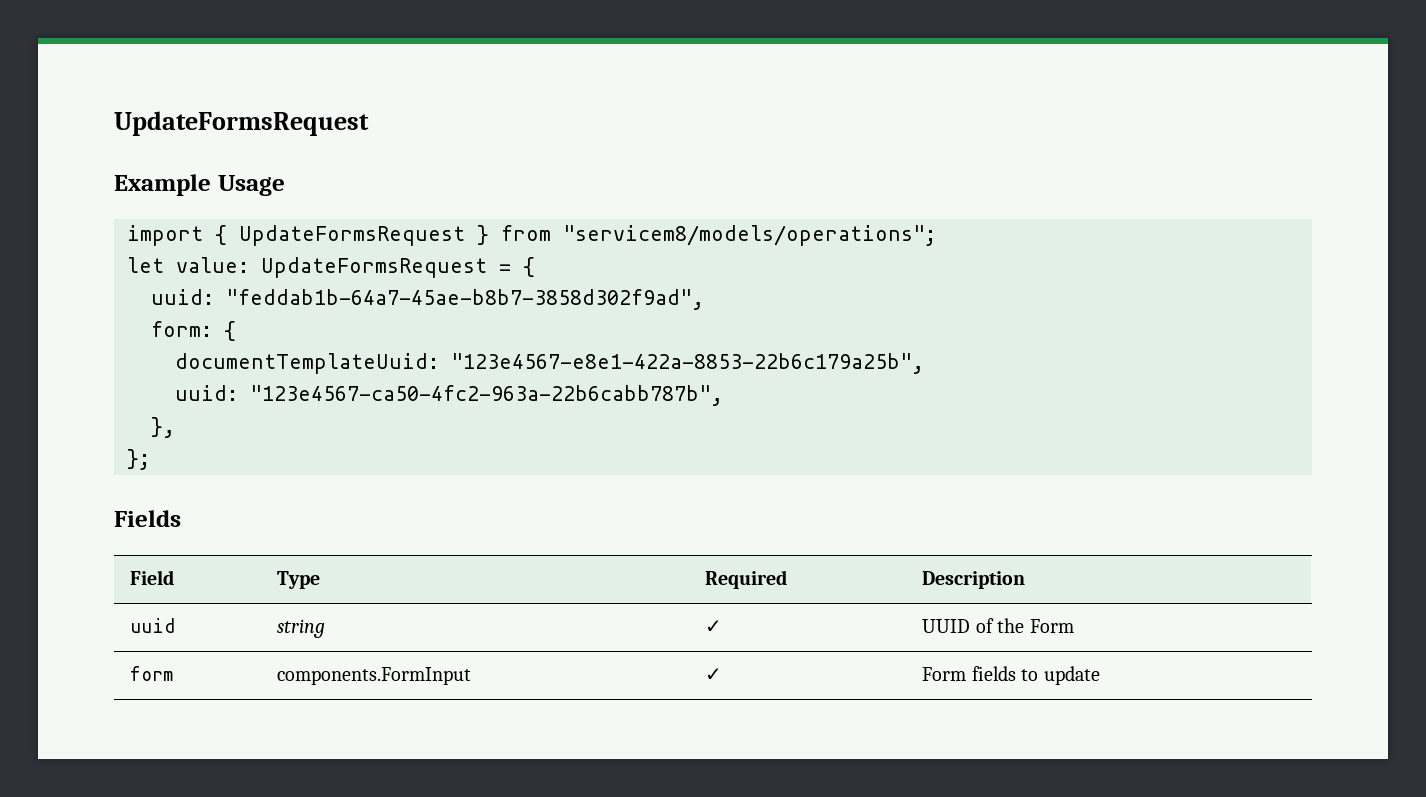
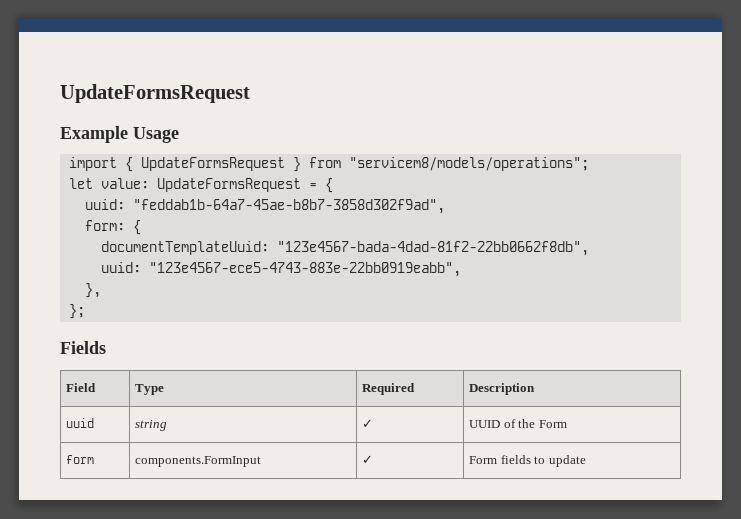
- documentTemplateUuid: "123e4567-e8e1-422a-8853-22b6c179a25b",
- uuid: "123e4567-ca50-4fc2-963a-22b6cabb787b",
+ documentTemplateUuid: "123e4567-bada-4dad-81f2-22bb0662f8db",
+ uuid: "123e4567-ece5-4743-883e-22bb0919eabb",

